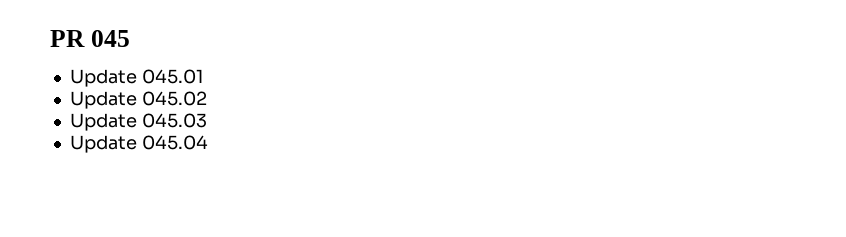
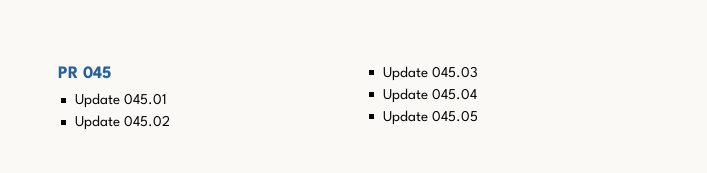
+ Update 045.05

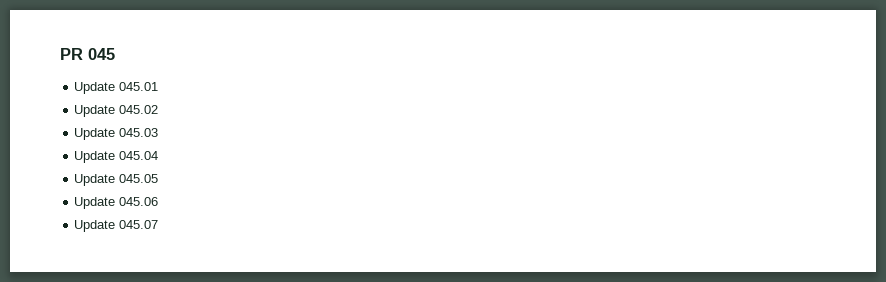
+ Update 045.06
+ Update 045.07

